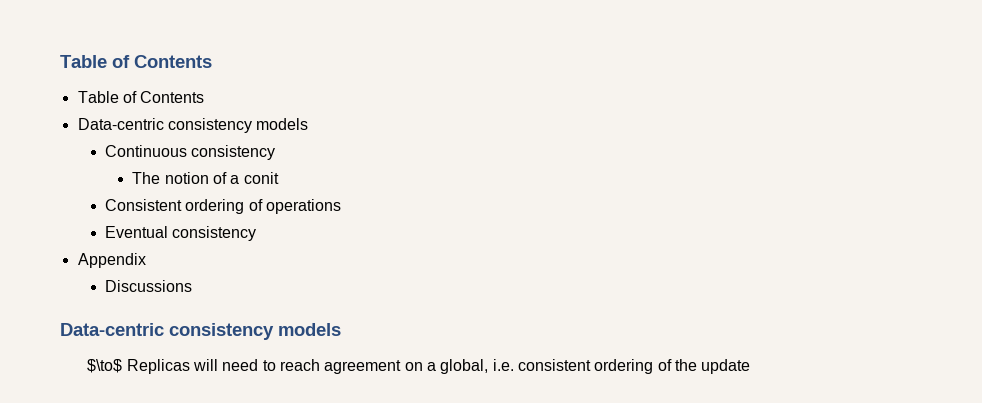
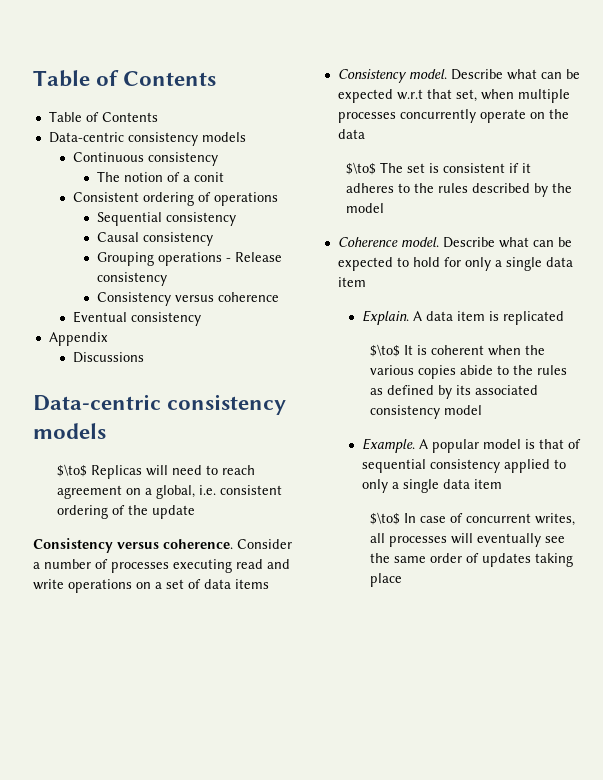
+ Sequential consistency
+ Causal consistency
+ Grouping operations - Release consistency
+ Consistency versus coherence
+ Consistency versus coherence. Consider a number of processes executing read and write operations on a set of data items
+ Consistency model. Describe what can be expected w.r.t that set, when multiple processes concurrently operate on the data
+ $\to$ The set is consistent if it adheres to the rules described by the model
+ Coherence model. Describe what can be expected to hold for only a single data item
+ Explain. A data item is replicated
+ $\to$ It is coherent when the various copies abide to the rules as defined by its associated consistency model
+ Example. A popular model is that of sequential consistency applied to only a single data item
+ $\to$ In case of concurrent writes, all processes will eventually see the same order of updates taking place

